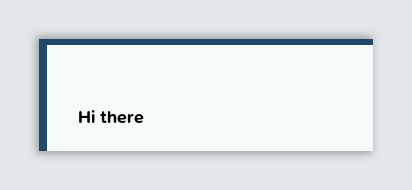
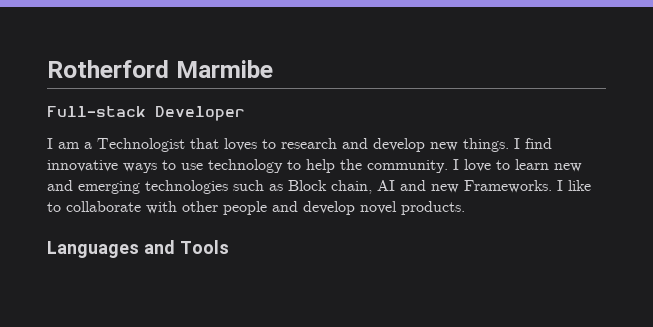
- Hi there
+ Rotherford Marmibe
+ Full-stack Developer
+ I am a Technologist that loves to research and develop new things. I find innovative ways to use technology to help the community. I love to learn new and emerging technologies such as Block chain, AI and new Frameworks. I like to collaborate with other people and develop novel products.
+ Languages and Tools

